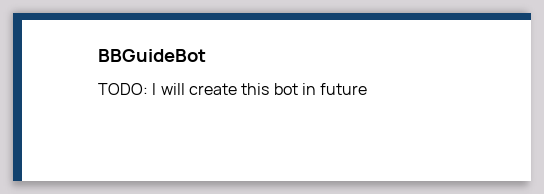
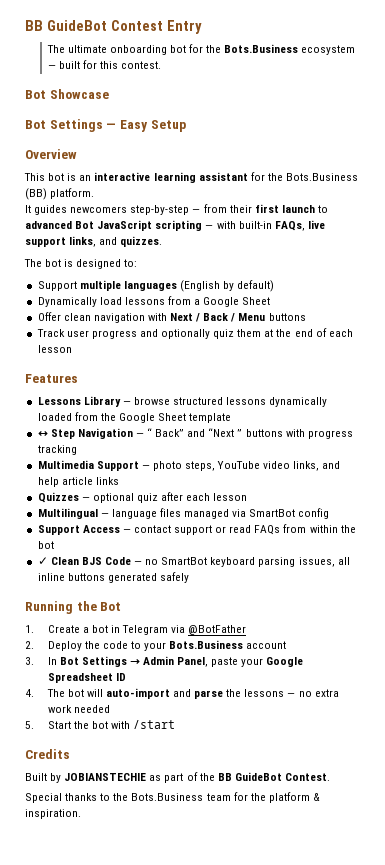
- BBGuideBot
- TODO: I will create this bot in future
+ BB GuideBot Contest Entry
+ The ultimate onboarding bot for the Bots.Business ecosystem — built for this contest.
+ Bot Showcase
+ Bot Settings — Easy Setup
+ Overview
+ This bot is an interactive learning assistant for the Bots.Business (BB) platform.
+ It guides newcomers step-by-step — from their first launch to advanced Bot JavaScript scripting — with built-in FAQs, live support links, and quizzes.
+ The bot is designed to:
+ Support multiple languages (English by default)
+ Dynamically load lessons from a Google Sheet
+ Offer clean navigation with Next / Back / Menu buttons
+ Track user progress and optionally quiz them at the end of each lesson
+ Features
+ Lessons Library — browse structured lessons dynamically loaded from the Google Sheet template
+ ↔ Step Navigation — “ Back” and “Next ” buttons with progress tracking
+ Multimedia Support — photo steps, YouTube video links, and help article links
+ Quizzes — optional quiz after each lesson
+ Multilingual — language files managed via SmartBot config
+ Support Access — contact support or read FAQs from within the bot
+ ✓ Clean BJS Code — no SmartBot keyboard parsing issues, all inline buttons generated safely
+ Running the Bot
+ 1. Create a bot in Telegram via @BotFather
+ 2. Deploy the code to your Bots.Business account
+ 3. In Bot Settings → Admin Panel, paste your Google Spreadsheet ID
+ 4. The bot will auto-import and parse the lessons — no extra work needed
+ 5. Start the bot with /start
+ Credits
+ Built by JOBIANSTECHIE as part of the BB GuideBot Contest.
+ Special thanks to the Bots.Business team for the platform & inspiration.

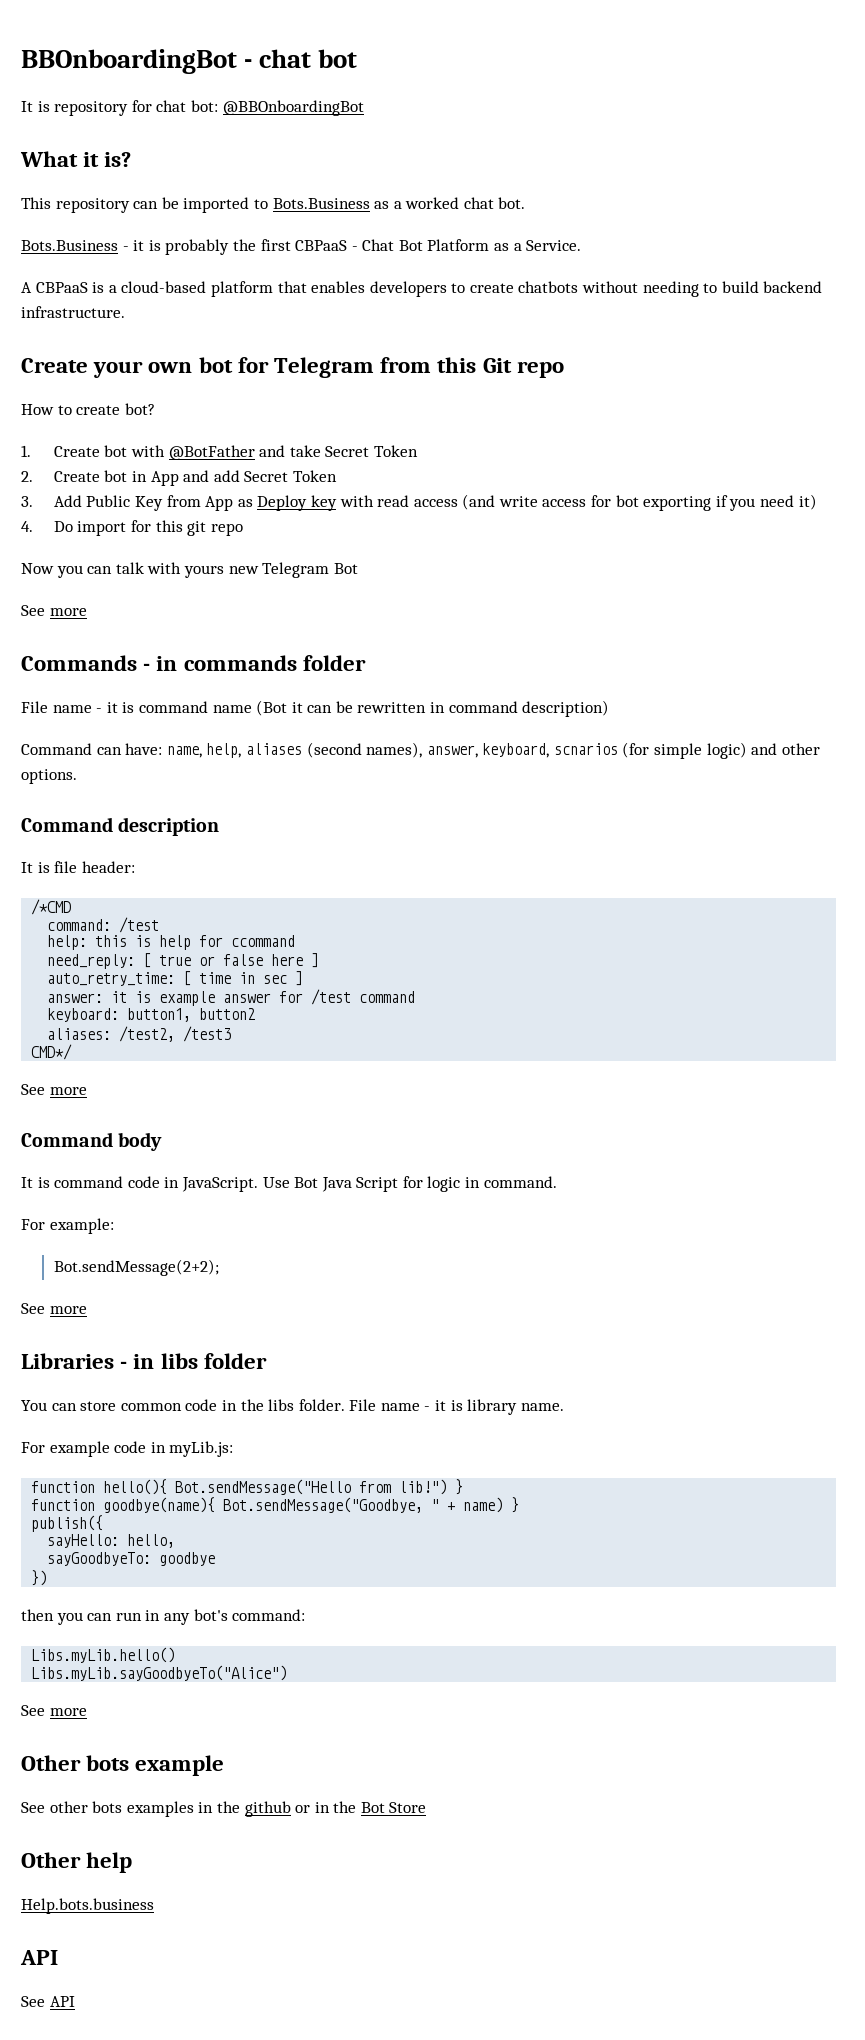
- BB GuideBot Contest Entry
- The ultimate onboarding bot for the Bots.Business ecosystem — built for this contest.
- Bot Showcase
- Bot Settings — Easy Setup
- Overview
- This bot is an interactive learning assistant for the Bots.Business (BB) platform.
- It guides newcomers step-by-step — from their first launch to advanced Bot JavaScript scripting — with built-in FAQs, live support links, and quizzes.
- The bot is designed to:
- Support multiple languages (English by default)
- Dynamically load lessons from a Google Sheet
- Offer clean navigation with Next / Back / Menu buttons
- Track user progress and optionally quiz them at the end of each lesson
- Features
- Lessons Library — browse structured lessons dynamically loaded from the Google Sheet template
- ↔ Step Navigation — “ Back” and “Next ” buttons with progress tracking
- Multimedia Support — photo steps, YouTube video links, and help article links
- Quizzes — optional quiz after each lesson
- Multilingual — language files managed via SmartBot config
- Support Access — contact support or read FAQs from within the bot
- ✓ Clean BJS Code — no SmartBot keyboard parsing issues, all inline buttons generated safely
- Running the Bot
- 1. Create a bot in Telegram via @BotFather
- 2. Deploy the code to your Bots.Business account
- 3. In Bot Settings → Admin Panel, paste your Google Spreadsheet ID
- 4. The bot will auto-import and parse the lessons — no extra work needed
- 5. Start the bot with /start
- Credits
- Built by JOBIANSTECHIE as part of the BB GuideBot Contest.
- Special thanks to the Bots.Business team for the platform & inspiration.
+ BBOnboardingBot - chat bot
+ It is repository for chat bot: @BBOnboardingBot
+ What it is?
+ This repository can be imported to Bots.Business as a worked chat bot.
+ Bots.Business - it is probably the first CBPaaS - Chat Bot Platform as a Service.
+ A CBPaaS is a cloud-based platform that enables developers to create chatbots without needing to build backend infrastructure.
+ Create your own bot for Telegram from this Git repo
+ How to create bot?
+ 1. Create bot with @BotFather and take Secret Token
+ 2. Create bot in App and add Secret Token
+ 3. Add Public Key from App as Deploy key with read access (and write access for bot exporting if you need it)
+ 4. Do import for this git repo
+ Now you can talk with yours new Telegram Bot
+ See more
+ Commands - in commands folder
+ File name - it is command name (Bot it can be rewritten in command description)
+ Command can have: name, help, aliases (second names), answer, keyboard, scnarios (for simple logic) and other options.
+ Command description
+ It is file header:
+ /*CMD
+ command: /test
+ help: this is help for ccommand
+ need_reply: [ true or false here ]
+ auto_retry_time: [ time in sec ]
+ answer: it is example answer for /test command
+ keyboard: button1, button2
+ aliases: /test2, /test3
+ CMD*/
+ See more
+ Command body
+ It is command code in JavaScript. Use Bot Java Script for logic in command.
+ For example:
+ Bot.sendMessage(2+2);
+ See more
+ Libraries - in libs folder
+ You can store common code in the libs folder. File name - it is library name.
+ For example code in myLib.js:
+ function hello(){ Bot.sendMessage("Hello from lib!") }
+ function goodbye(name){ Bot.sendMessage("Goodbye, " + name) }
+ publish({
+ sayHello: hello,
+ sayGoodbyeTo: goodbye
+ })
+ then you can run in any bot's command:
+ Libs.myLib.hello()
+ Libs.myLib.sayGoodbyeTo("Alice")
+ See more
+ Other bots example
+ See other bots examples in the github or in the Bot Store
+ Other help
+ Help.bots.business
+ API
+ See API

